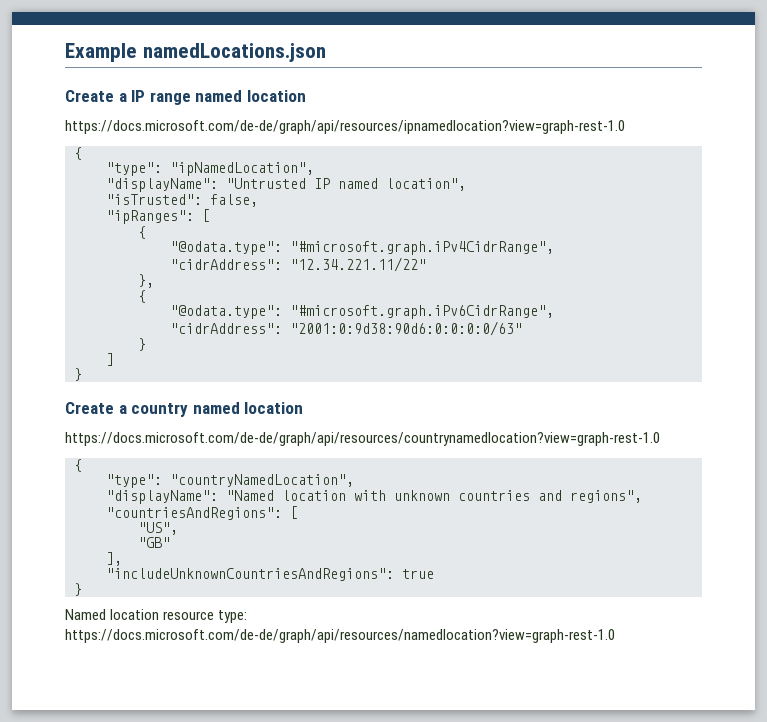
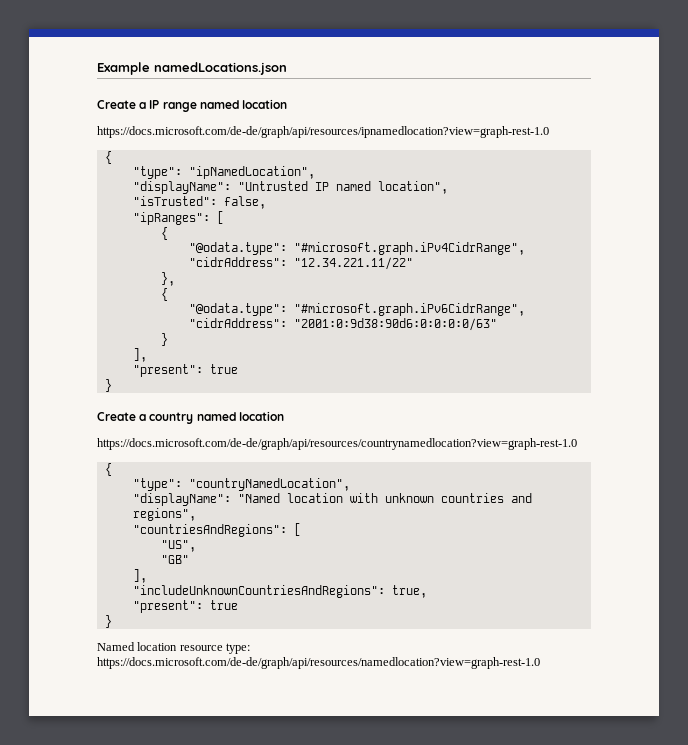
  "cidrAddress": "2001:0:9d38:90d6:0:0:0:0/63"
  }
- ]
+ ],
+ "present": true
- "includeUnknownCountriesAndRegions": true
+ "includeUnknownCountriesAndRegions": true,
+ "present": true

